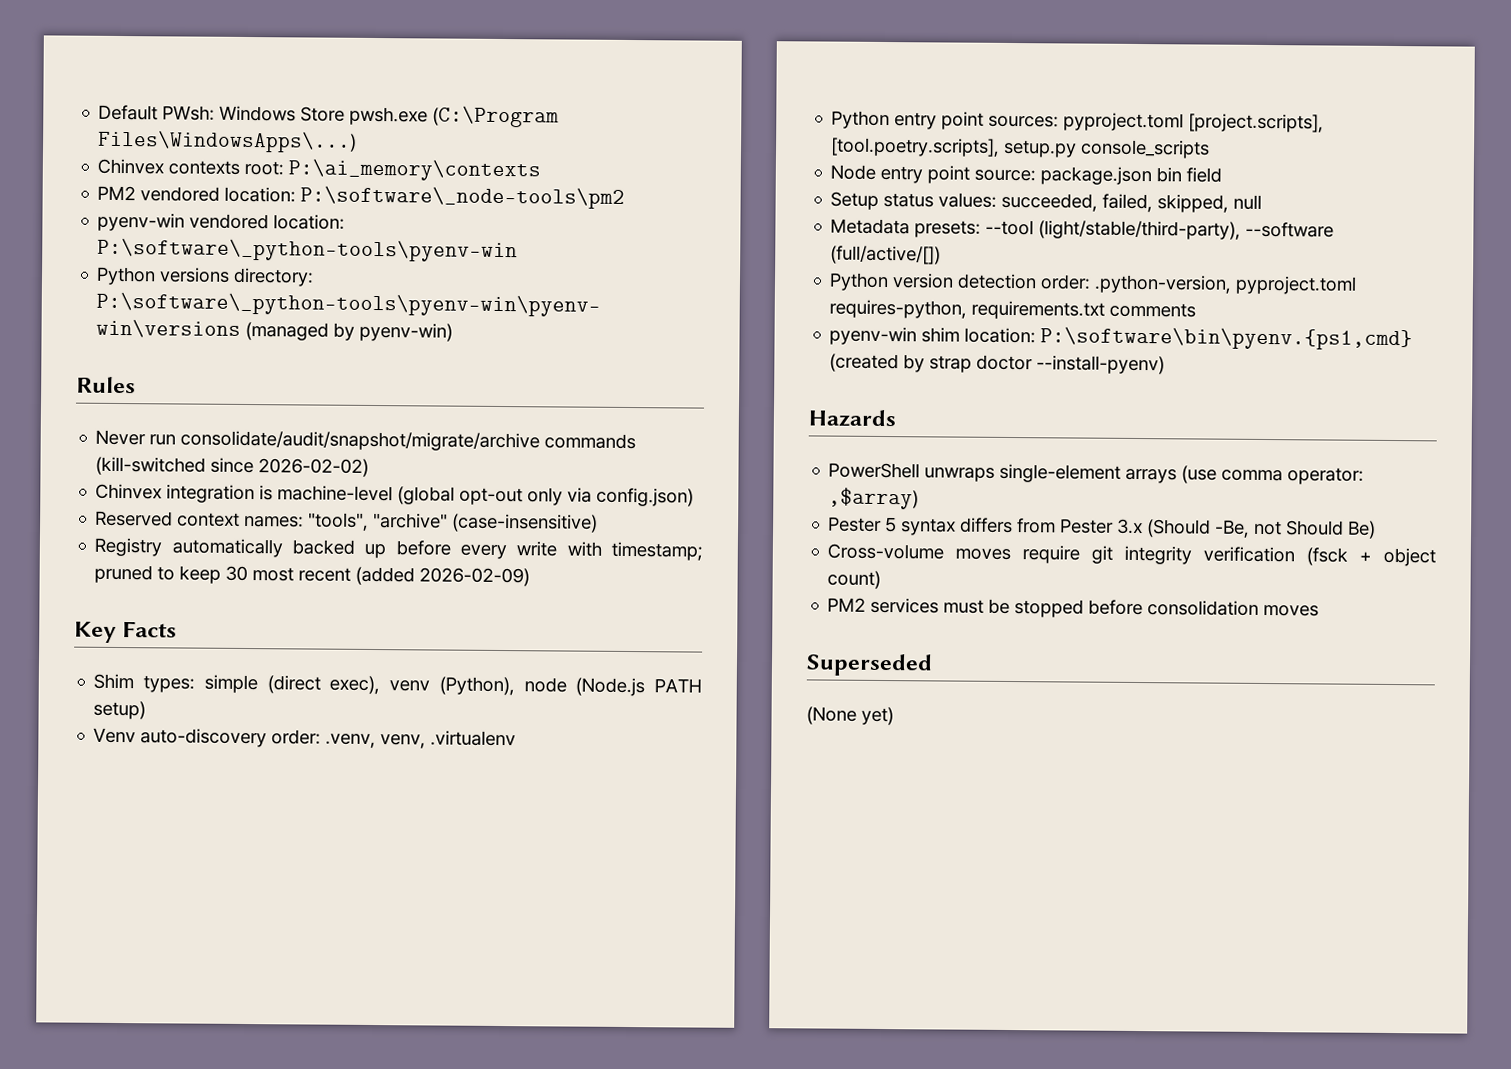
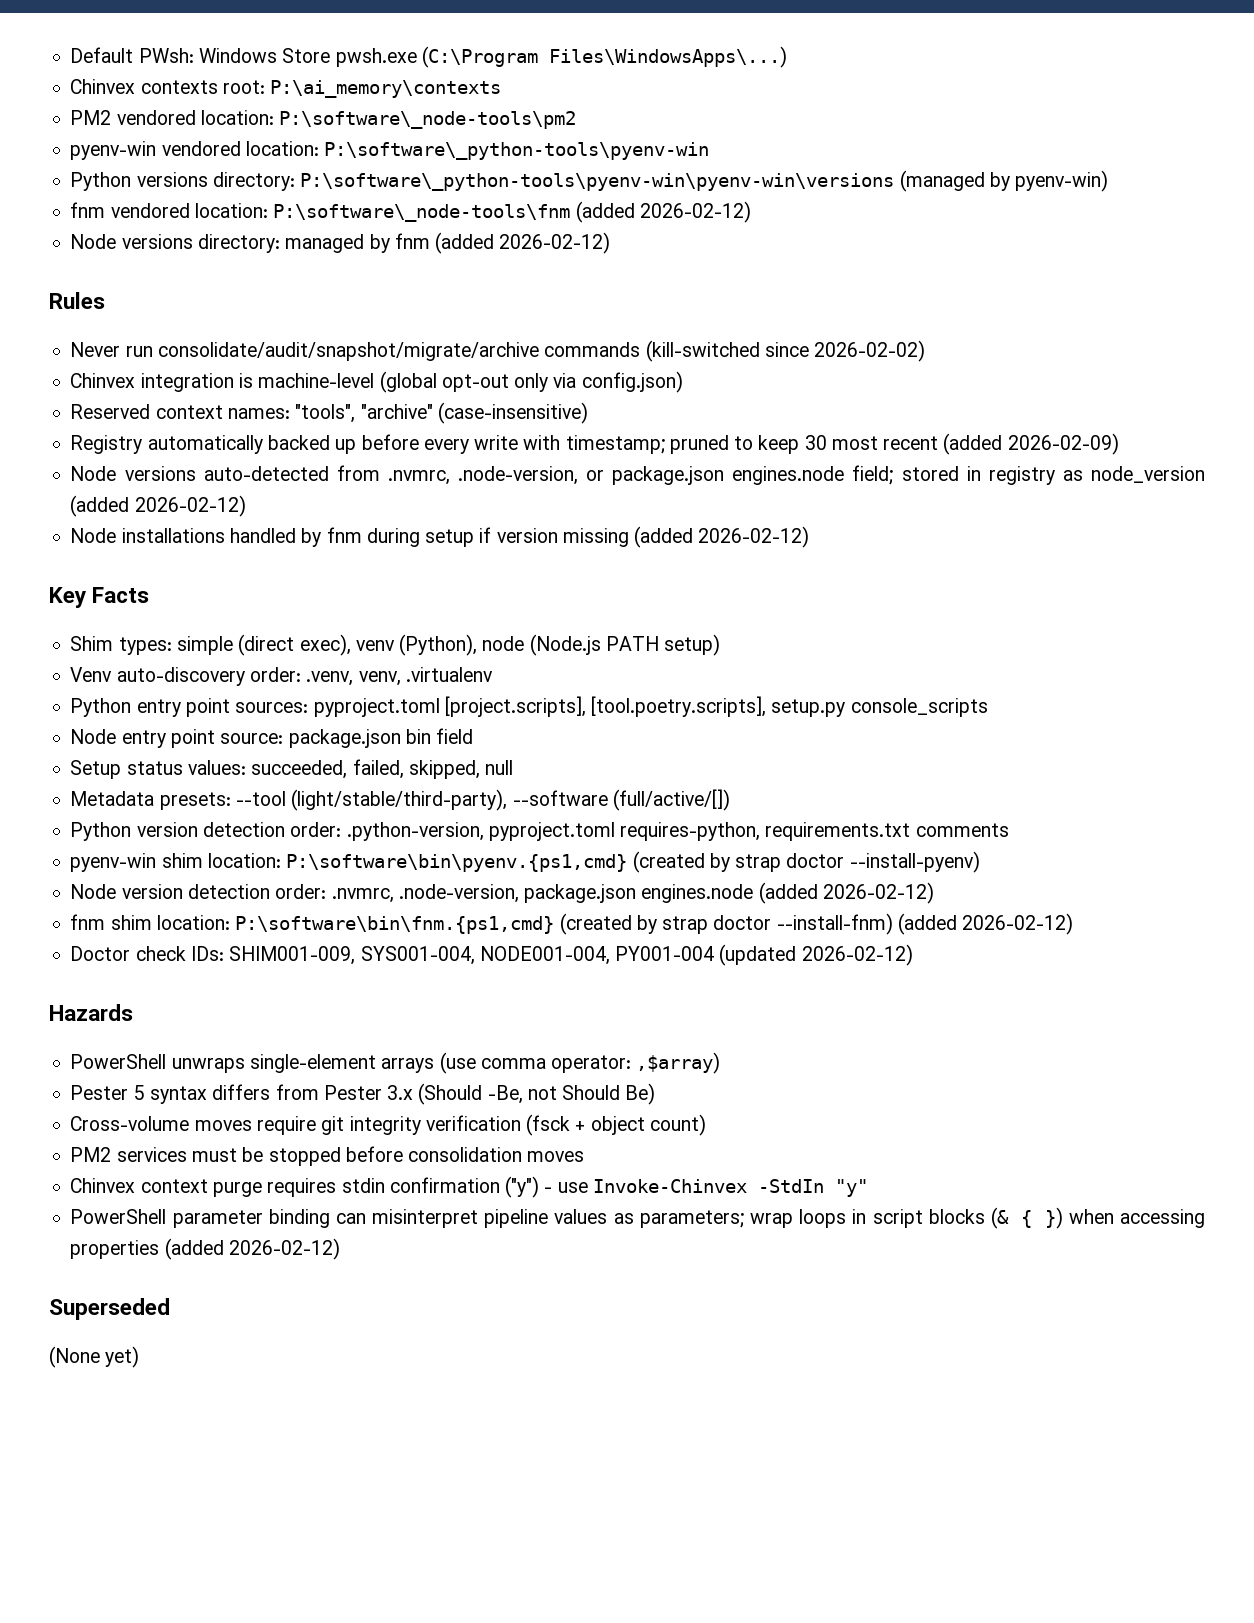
+ fnm vendored location: P:\software\_node-tools\fnm (added 2026-02-12)
+ Node versions directory: managed by fnm (added 2026-02-12)
+ Node versions auto-detected from .nvmrc, .node-version, or package.json engines.node field; stored in registry as node_version (added 2026-02-12)
+ Node installations handled by fnm during setup if version missing (added 2026-02-12)
+ Node version detection order: .nvmrc, .node-version, package.json engines.node (added 2026-02-12)
+ fnm shim location: P:\software\bin\fnm.{ps1,cmd} (created by strap doctor --install-fnm) (added 2026-02-12)
+ Doctor check IDs: SHIM001-009, SYS001-004, NODE001-004, PY001-004 (updated 2026-02-12)
+ Chinvex context purge requires stdin confirmation ("y") - use Invoke-Chinvex -StdIn "y"
+ PowerShell parameter binding can misinterpret pipeline values as parameters; wrap loops in script blocks (& { }) when accessing properties (added 2026-02-12)

